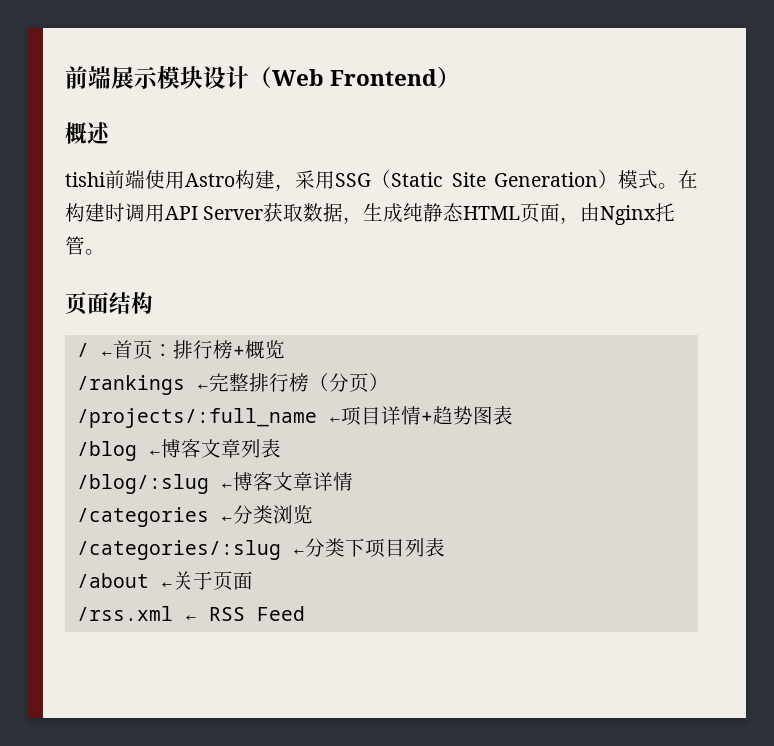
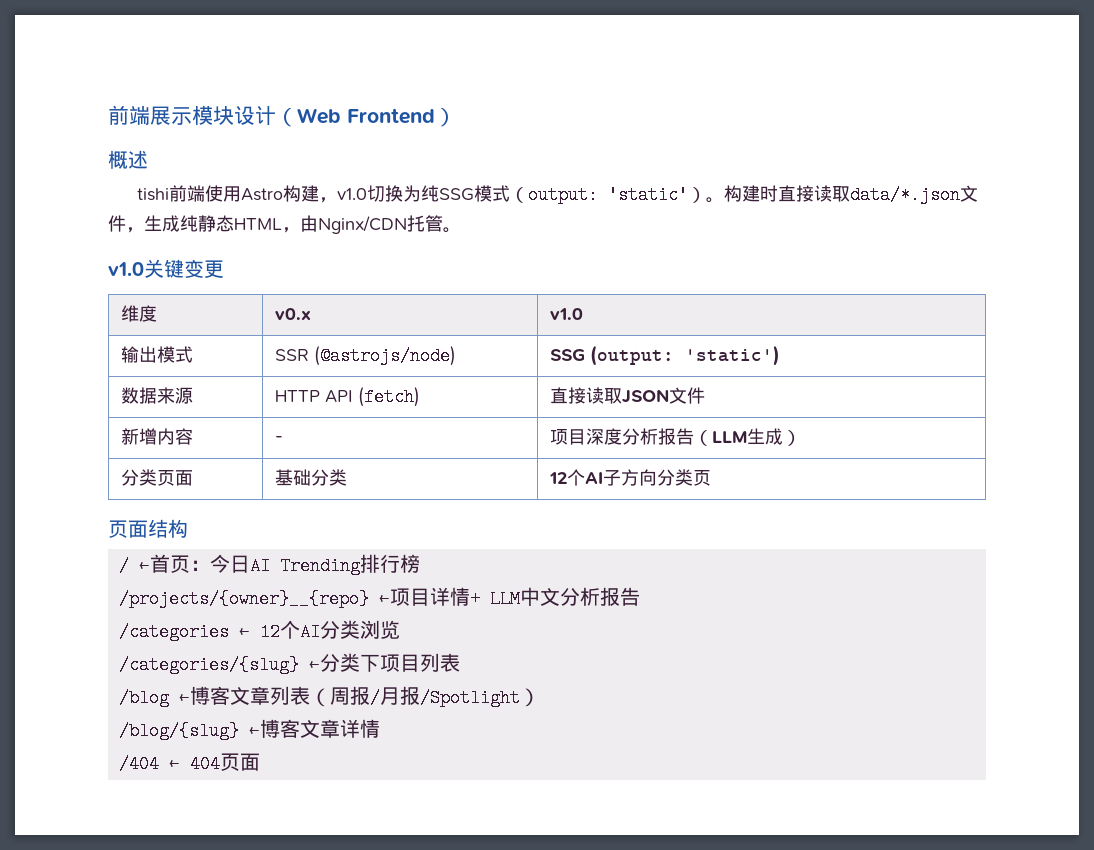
- tishi前端使用Astro构建，采用SSG（Static Site Generation）模式。在构建时调用API Server获取数据，生成纯静态HTML页面，由Nginx托管。
+ tishi前端使用Astro构建，v1.0切换为纯SSG模式（output: 'static'）。构建时直接读取data/*.json文件，生成纯静态HTML，由Nginx/CDN托管。
+ v1.0关键变更
+ 维度 | v0.x | v1.0
+ 输出模式 | SSR (@astrojs/node) | SSG (output: 'static')
+ 数据来源 | HTTP API (fetch) | 直接读取JSON文件
+ 新增内容 | - | 项目深度分析报告（LLM生成）
+ 分类页面 | 基础分类 | 12个AI子方向分类页
- / ←首页：排行榜+概览
- /rankings ←完整排行榜（分页）
- /projects/:full_name ←项目详情+趋势图表
+ / ←首页：今日AI Trending排行榜
+ /projects/{owner}__{repo} ←项目详情+ LLM中文分析报告
+ /categories ← 12个AI分类浏览
+ /categories/{slug} ←分类下项目列表
- /blog ←博客文章列表
- /blog/:slug ←博客文章详情
- /categories ←分类浏览
- /categories/:slug ←分类下项目列表
- /about ←关于页面
- /rss.xml ← RSS Feed
+ /blog ←博客文章列表（周报/月报/Spotlight）
+ /blog/{slug} ←博客文章详情
+ /404 ← 404页面

